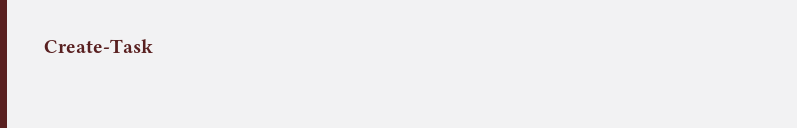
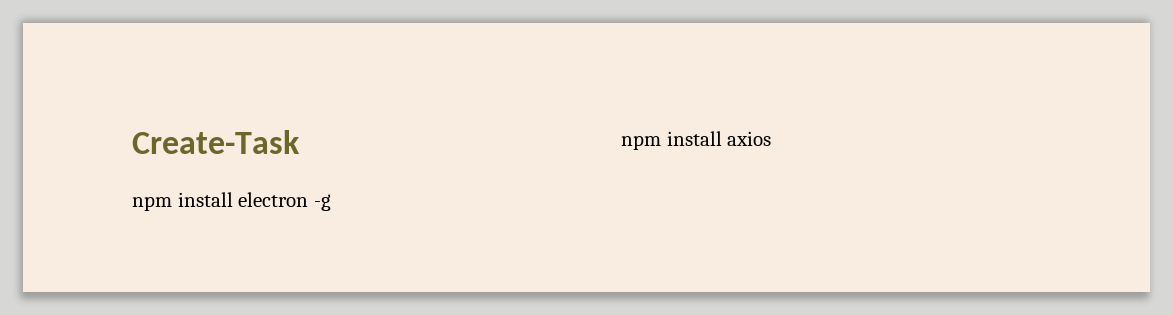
+ npm install electron -g
+ npm install axios

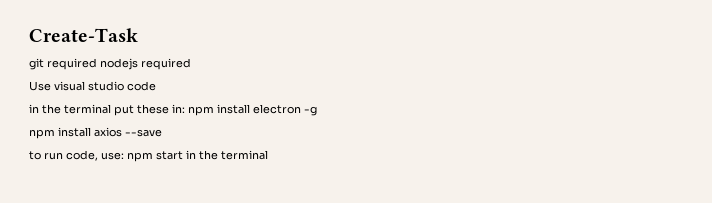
- npm install electron -g
+ git required nodejs required
+ Use visual studio code
+ in the terminal put these in: npm install electron -g
- npm install axios
+ npm install axios --save
+ to run code, use: npm start in the terminal

